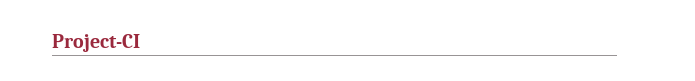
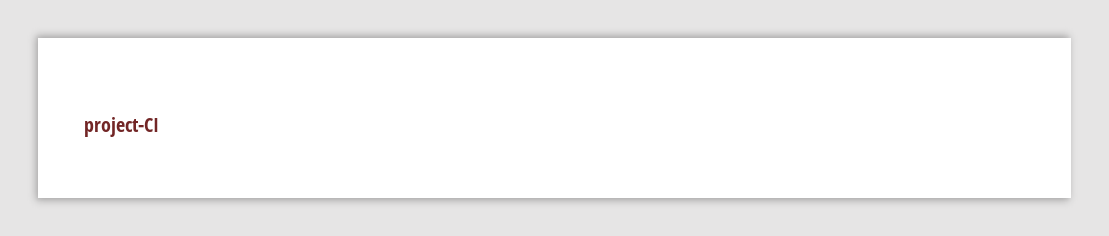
- Project-CI
+ project-CI

